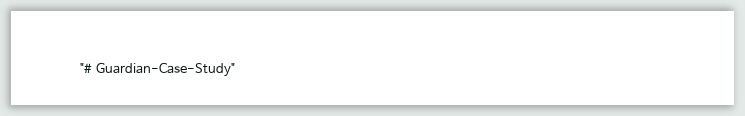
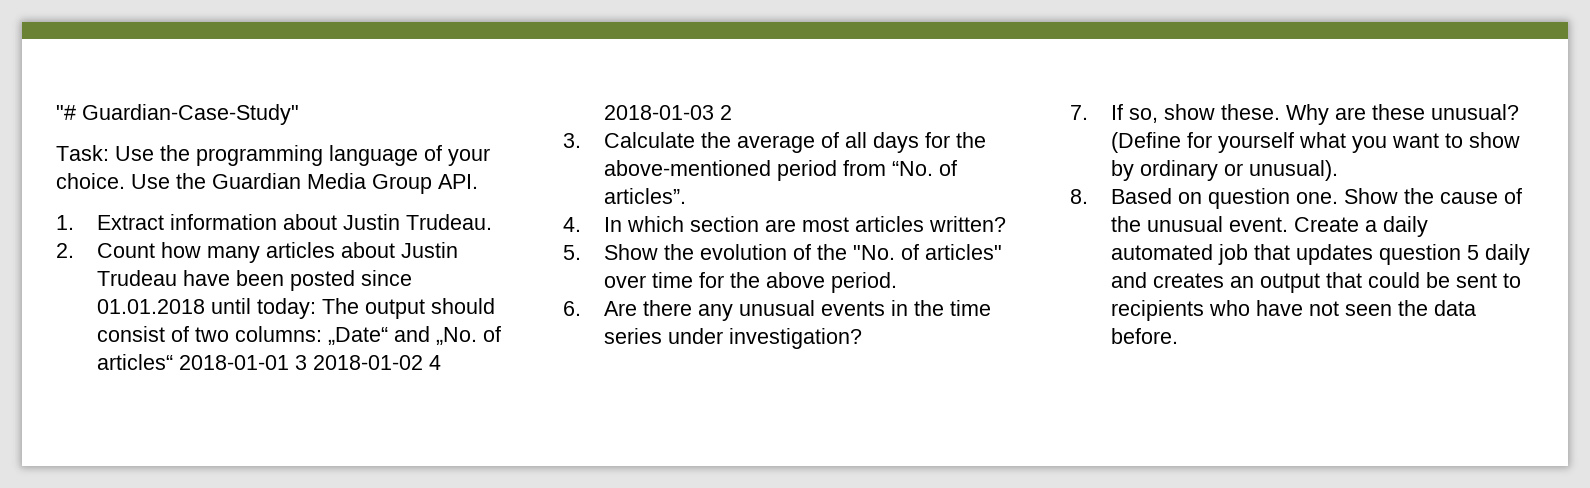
+ Task: Use the programming language of your choice. Use the Guardian Media Group API.
+ 1. Extract information about Justin Trudeau.
+ 2. Count how many articles about Justin Trudeau have been posted since 01.01.2018 until today: The output should consist of two columns: „Date“ and „No. of articles“ 2018-01-01 3 2018-01-02 4 2018-01-03 2
+ 3. Calculate the average of all days for the above-mentioned period from “No. of articles”.
+ 4. In which section are most articles written?
+ 5. Show the evolution of the "No. of articles" over time for the above period.
+ 6. Are there any unusual events in the time series under investigation?
+ 7. If so, show these. Why are these unusual? (Define for yourself what you want to show by ordinary or unusual).
+ 8. Based on question one. Show the cause of the unusual event. Create a daily automated job that updates question 5 daily and creates an output that could be sent to recipients who have not seen the data before.

